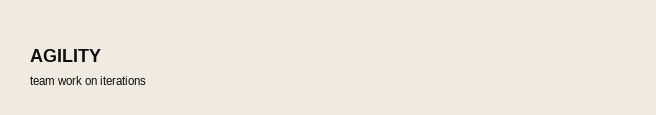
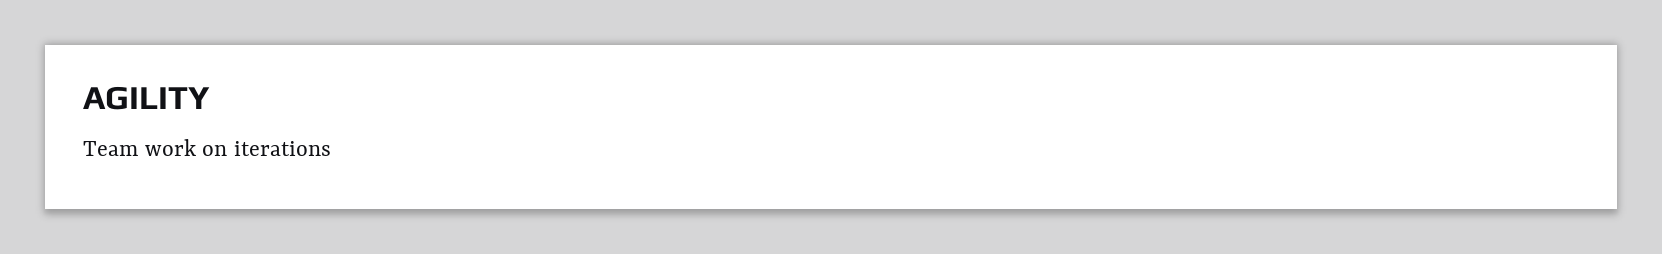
- team work on iterations
+ Team work on iterations

